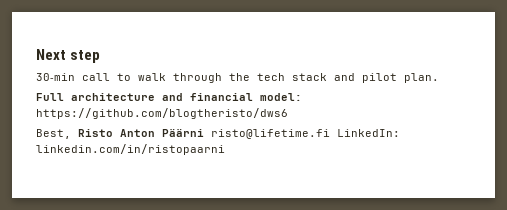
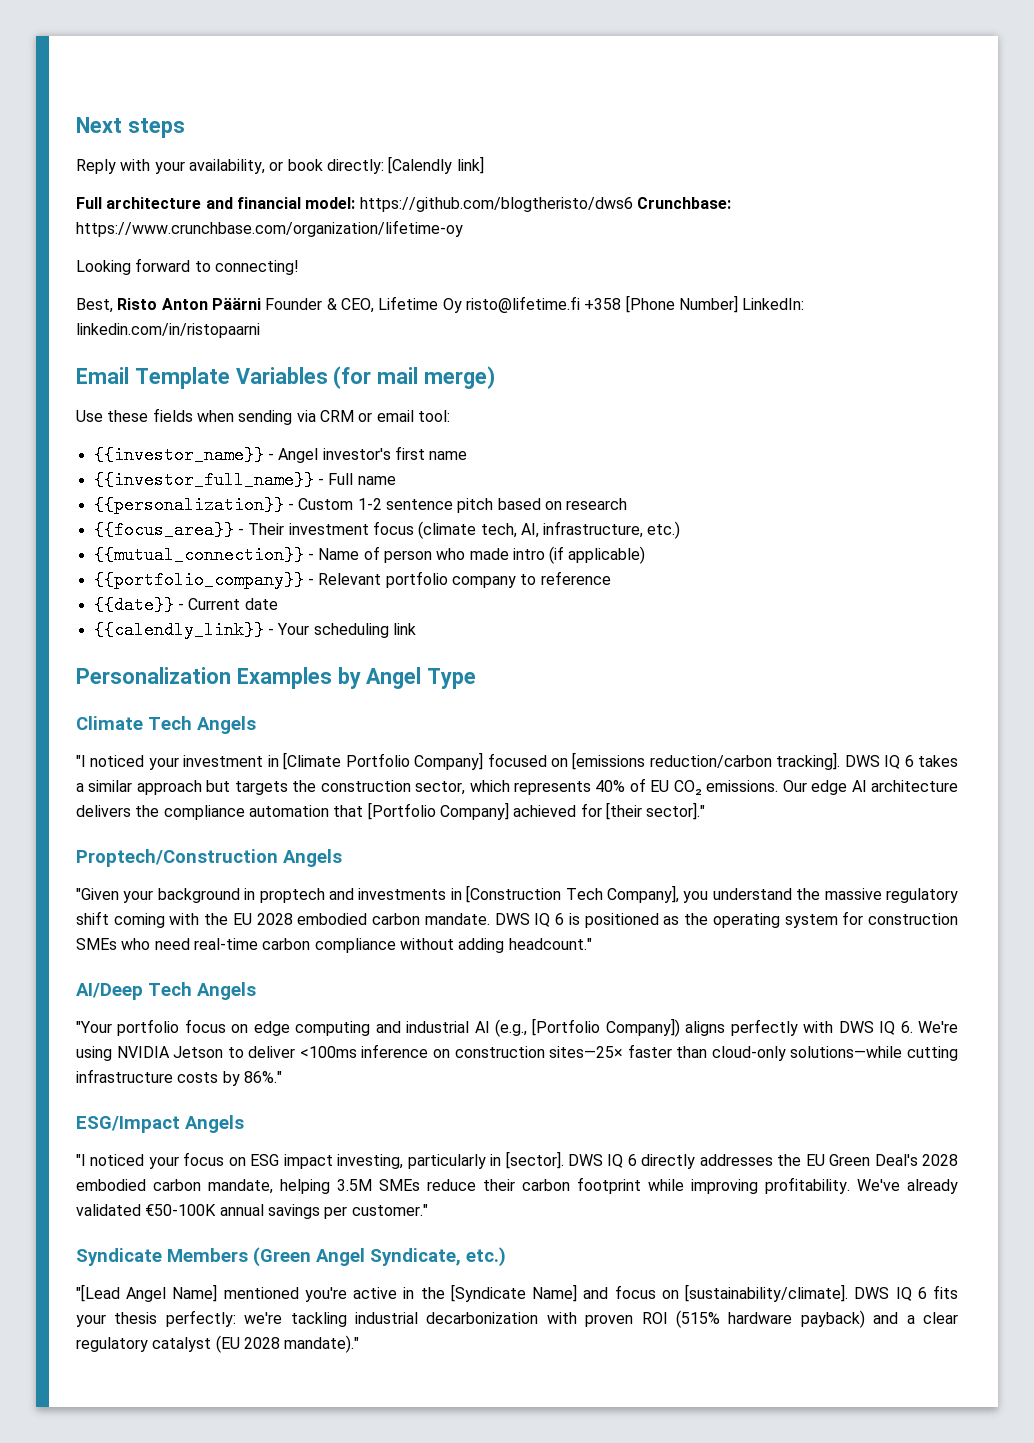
- Next step
- 30‑min call to walk through the tech stack and pilot plan.
+ Next steps
+ Reply with your availability, or book directly: [Calendly link]
- Full architecture and financial model: https://github.com/blogtheristo/dws6
- Best, Risto Anton Päärni risto@lifetime.fi LinkedIn: linkedin.com/in/ristopaarni
+ Full architecture and financial model: https://github.com/blogtheristo/dws6 Crunchbase: https://www.crunchbase.com/organization/lifetime-oy
+ Looking forward to connecting!
+ Best, Risto Anton Päärni Founder & CEO, Lifetime Oy risto@lifetime.fi +358 [Phone Number] LinkedIn: linkedin.com/in/ristopaarni
+ Email Template Variables (for mail merge)
+ Use these fields when sending via CRM or email tool:
+ {{investor_name}} - Angel investor's first name
+ {{investor_full_name}} - Full name
+ {{personalization}} - Custom 1-2 sentence pitch based on research
+ {{focus_area}} - Their investment focus (climate tech, AI, infrastructure, etc.)
+ {{mutual_connection}} - Name of person who made intro (if applicable)
+ {{portfolio_company}} - Relevant portfolio company to reference
+ {{date}} - Current date
+ {{calendly_link}} - Your scheduling link
+ Personalization Examples by Angel Type
+ Climate Tech Angels
+ "I noticed your investment in [Climate Portfolio Company] focused on [emissions reduction/carbon tracking]. DWS IQ 6 takes a similar approach but targets the construction sector, which represents 40% of EU CO₂ emissions. Our edge AI architecture delivers the compliance automation that [Portfolio Company] achieved for [their sector]."
+ Proptech/Construction Angels
+ "Given your background in proptech and investments in [Construction Tech Company], you understand the massive regulatory shift coming with the EU 2028 embodied carbon mandate. DWS IQ 6 is positioned as the operating system for construction SMEs who need real-time carbon compliance without adding headcount."
+ AI/Deep Tech Angels
+ "Your portfolio focus on edge computing and industrial AI (e.g., [Portfolio Company]) aligns perfectly with DWS IQ 6. We're using NVIDIA Jetson to deliver <100ms inference on construction sites—25× faster than cloud-only solutions—while cutting infrastructure costs by 86%."
+ ESG/Impact Angels
+ "I noticed your focus on ESG impact investing, particularly in [sector]. DWS IQ 6 directly addresses the EU Green Deal's 2028 embodied carbon mandate, helping 3.5M SMEs reduce their carbon footprint while improving profitability. We've already validated €50-100K annual savings per customer."
+ Syndicate Members (Green Angel Syndicate, etc.)
+ "[Lead Angel Name] mentioned you're active in the [Syndicate Name] and focus on [sustainability/climate]. DWS IQ 6 fits your thesis perfectly: we're tackling industrial decarbonization with proven ROI (515% hardware payback) and a clear regulatory catalyst (EU 2028 mandate)."

